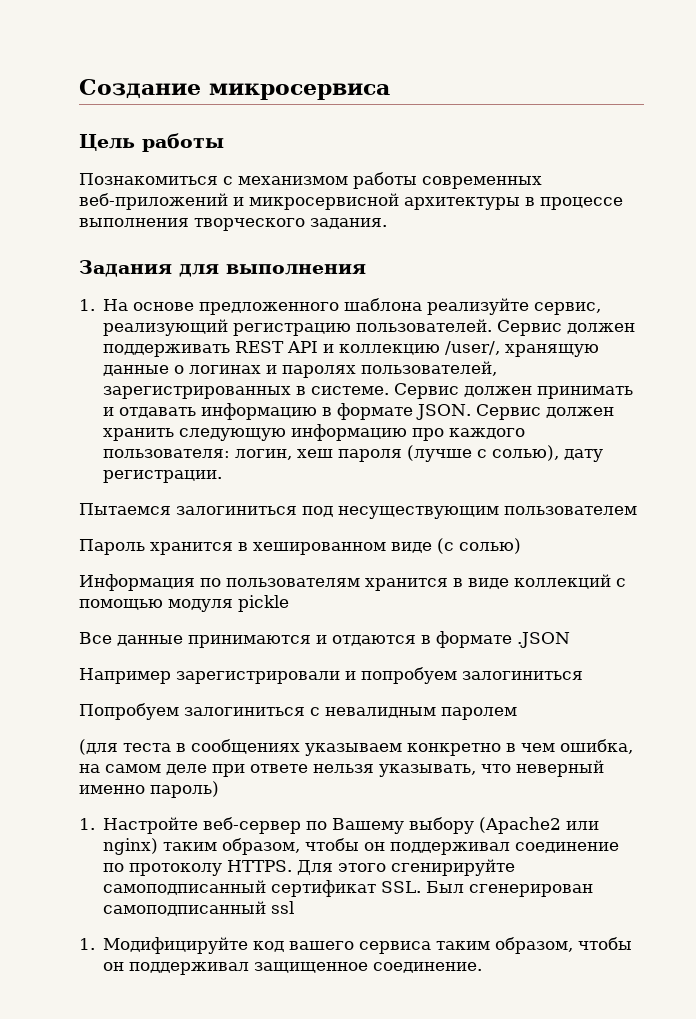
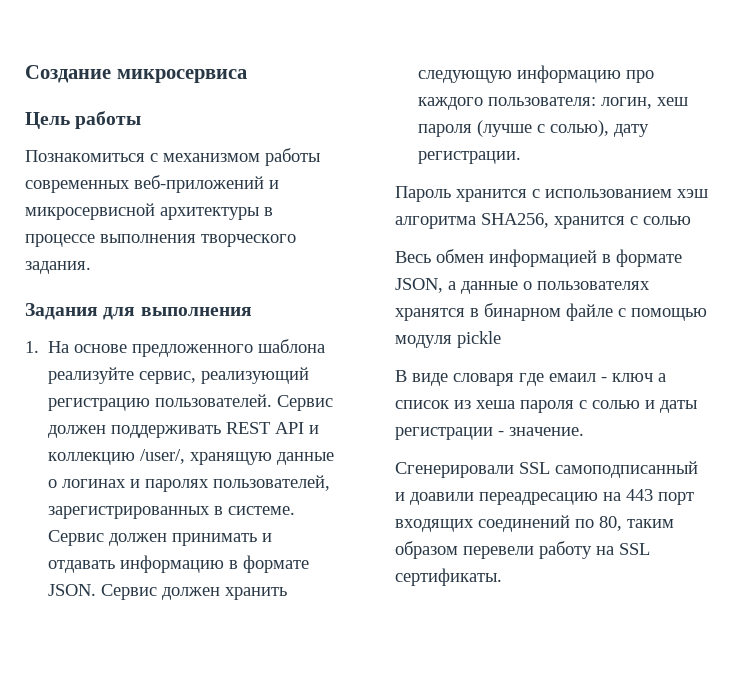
- Пытаемся залогиниться под несуществующим пользователем
- Пароль хранится в хешированном виде (с солью)
- Информация по пользователям хранится в виде коллекций с помощью модуля pickle
- Все данные принимаются и отдаются в формате .JSON
- Например зарегистрировали и попробуем залогиниться
- Попробуем залогиниться с невалидным паролем
- (для теста в сообщениях указываем конкретно в чем ошибка, на самом деле при ответе нельзя указывать, что неверный именно пароль)
- 1. Настройте веб-сервер по Вашему выбору (Apache2 или nginx) таким образом, чтобы он поддерживал соединение по протоколу HTTPS. Для этого сгенирируйте самоподписанный сертификат SSL. Был сгенерирован самоподписанный ssl
- 1. Модифицируйте код вашего сервиса таким образом, чтобы он поддерживал защищенное соединение.
+ Пароль хранится с использованием хэш алгоритма SHA256, хранится с солью
+ Весь обмен информацией в формате JSON, а данные о пользователях хранятся в бинарном файле с помощью модуля pickle
+ В виде словаря где емаил - ключ а список из хеша пароля с солью и даты регистрации - значение.
+ Сгенерировали SSL самоподписанный и доавили переадресацию на 443 порт входящих соединений по 80, таким образом перевели работу на SSL сертификаты.

